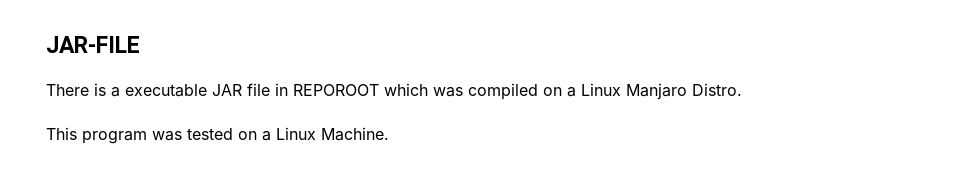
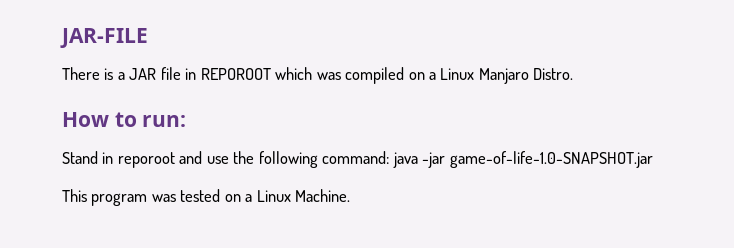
- There is a executable JAR file in REPOROOT which was compiled on a Linux Manjaro Distro.
+ There is a JAR file in REPOROOT which was compiled on a Linux Manjaro Distro.
+ How to run:
+ Stand in reporoot and use the following command: java -jar game-of-life-1.0-SNAPSHOT.jar

